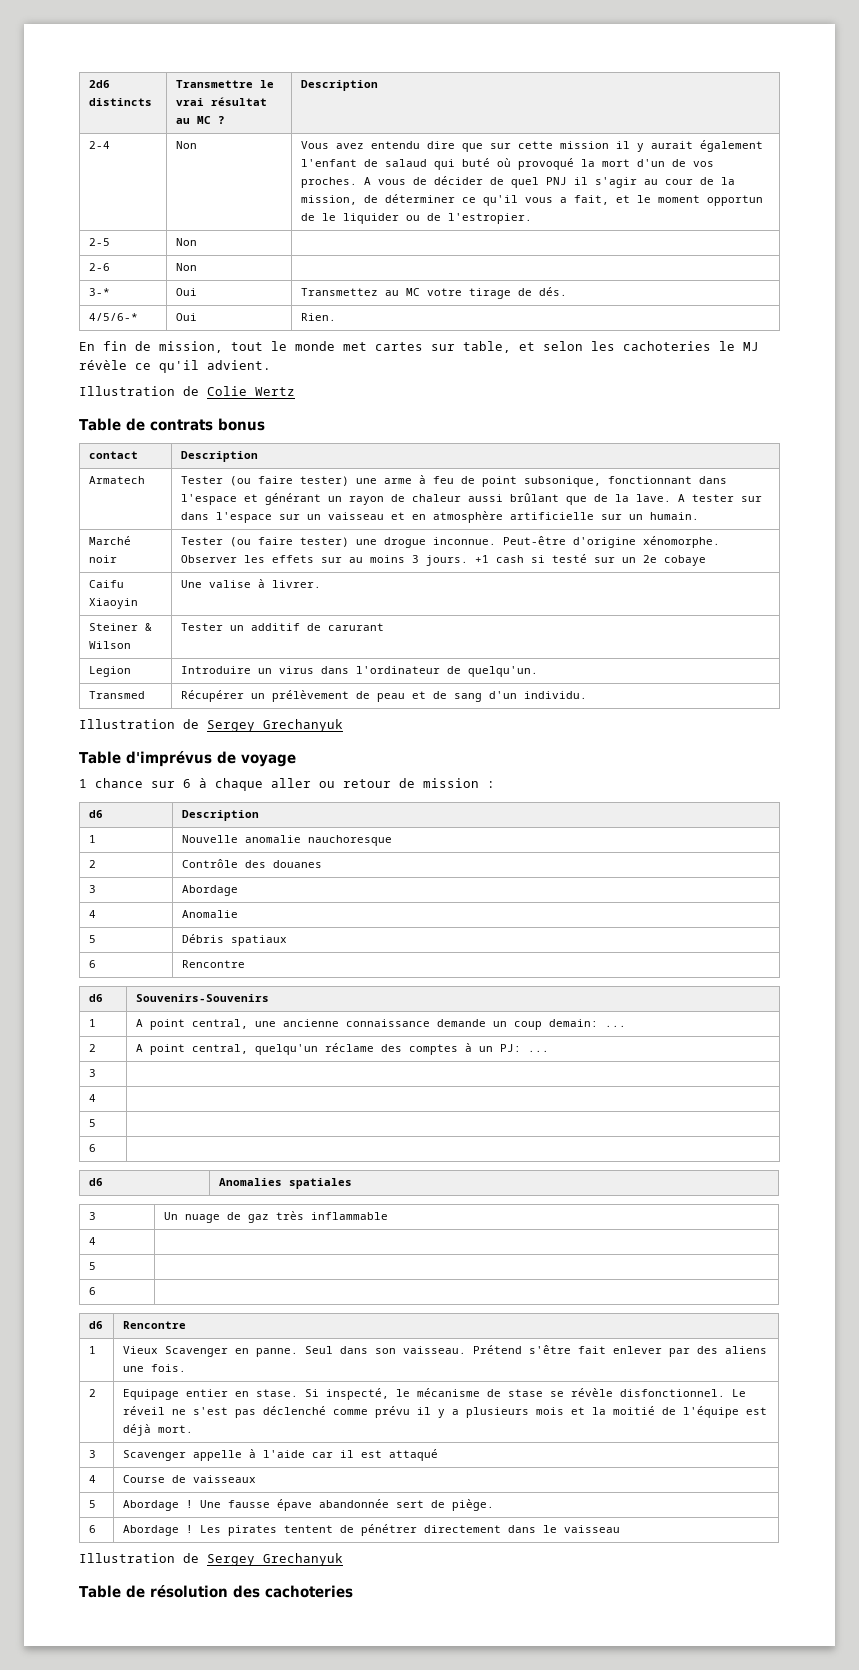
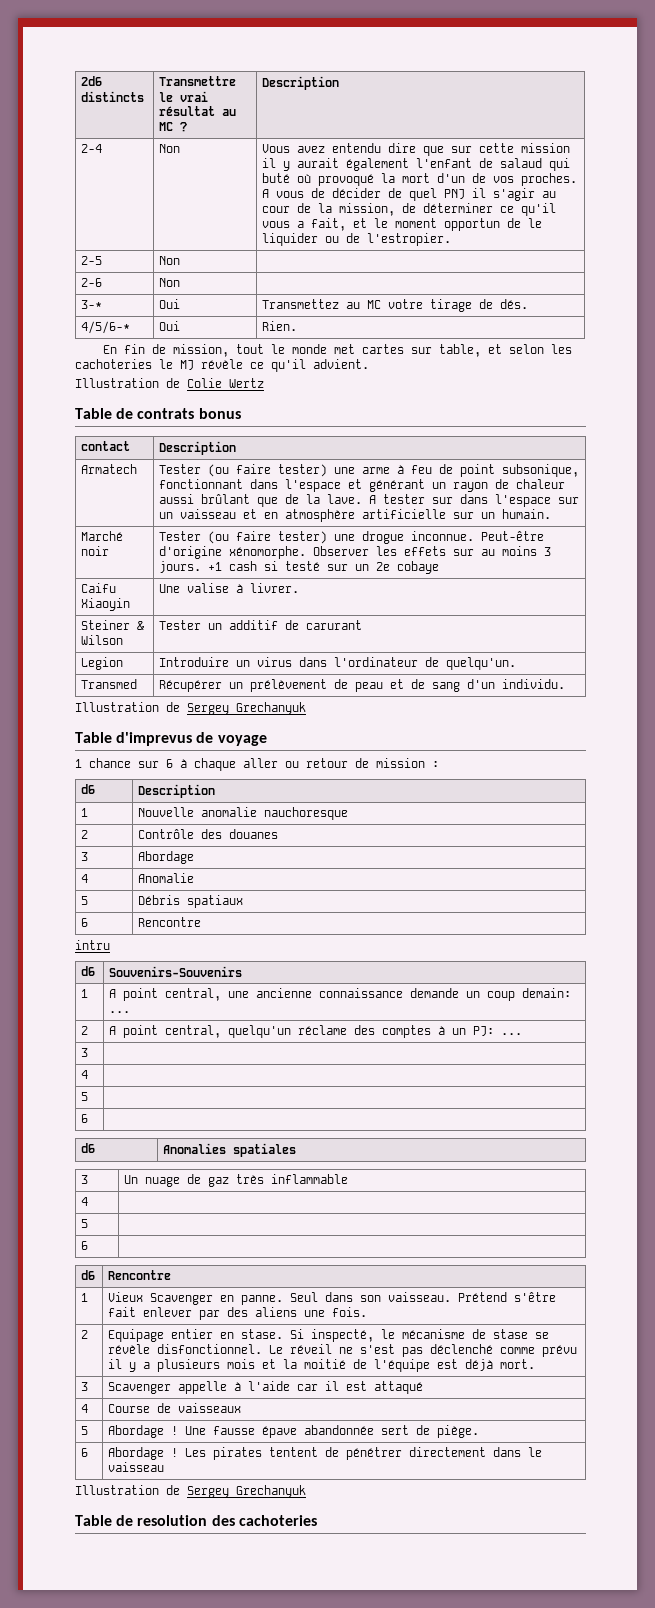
- Table d'imprévus de voyage
+ Table d'imprevus de voyage
+ intru
- Table de résolution des cachoteries
+ Table de resolution des cachoteries

